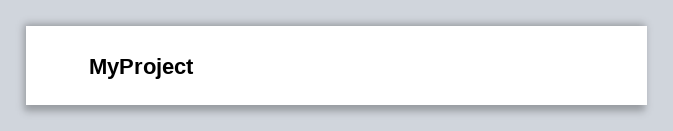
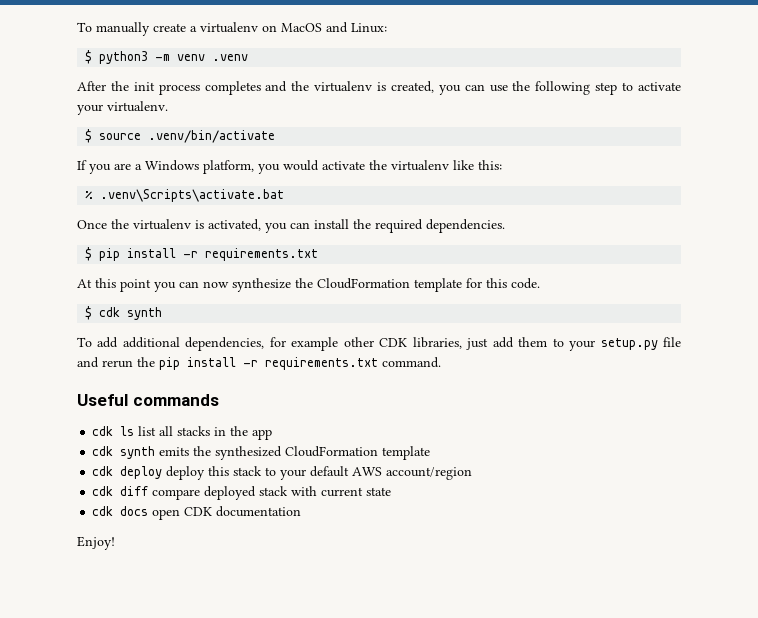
- MyProject
+ To manually create a virtualenv on MacOS and Linux:
+ $ python3 -m venv .venv
+ After the init process completes and the virtualenv is created, you can use the following step to activate your virtualenv.
+ $ source .venv/bin/activate
+ If you are a Windows platform, you would activate the virtualenv like this:
+ % .venv\Scripts\activate.bat
+ Once the virtualenv is activated, you can install the required dependencies.
+ $ pip install -r requirements.txt
+ At this point you can now synthesize the CloudFormation template for this code.
+ $ cdk synth
+ To add additional dependencies, for example other CDK libraries, just add them to your setup.py file and rerun the pip install -r requirements.txt command.
+ Useful commands
+ cdk ls list all stacks in the app
+ cdk synth emits the synthesized CloudFormation template
+ cdk deploy deploy this stack to your default AWS account/region
+ cdk diff compare deployed stack with current state
+ cdk docs open CDK documentation
+ Enjoy!

